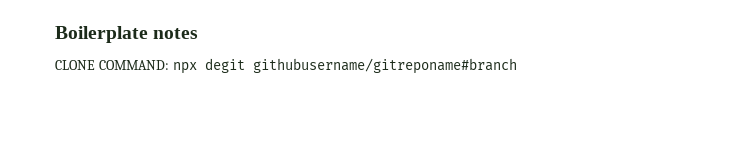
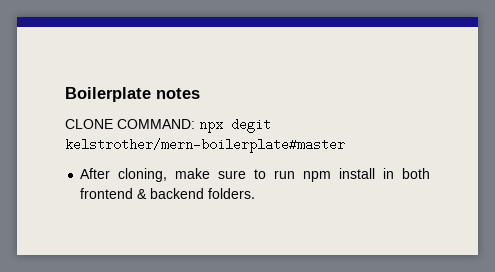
- CLONE COMMAND: npx degit githubusername/gitreponame#branch
+ CLONE COMMAND: npx degit kelstrother/mern-boilerplate#master
+ After cloning, make sure to run npm install in both frontend & backend folders.

